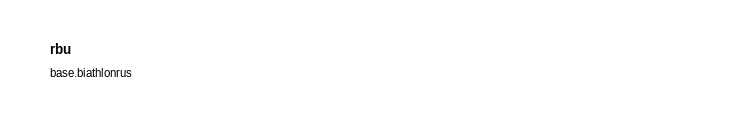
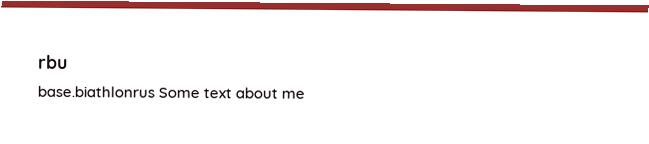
- base.biathlonrus
+ base.biathlonrus Some text about me

